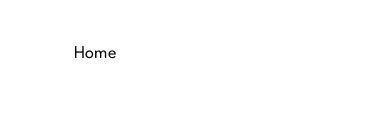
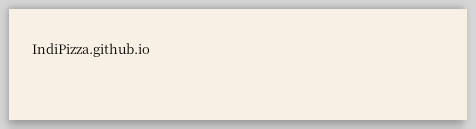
- Home
+ IndiPizza.github.io

